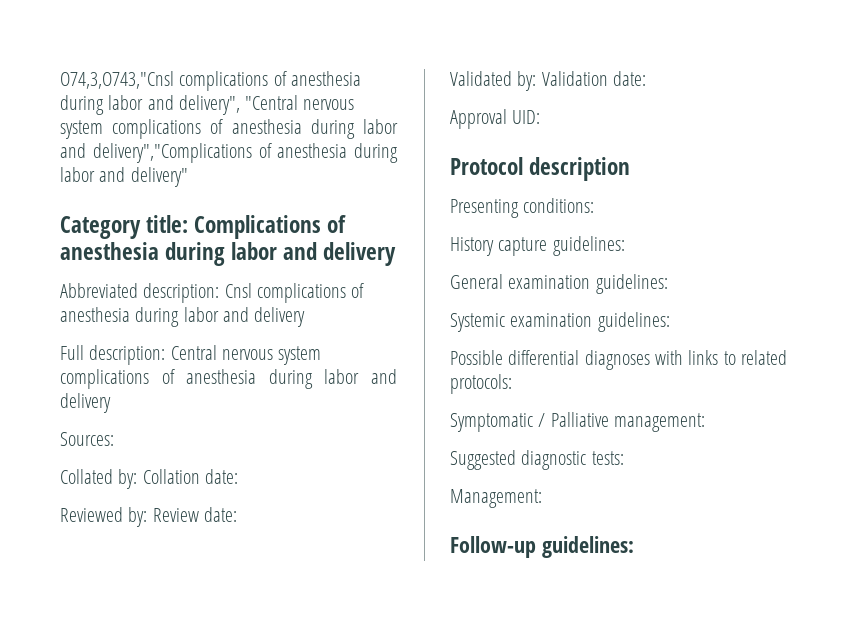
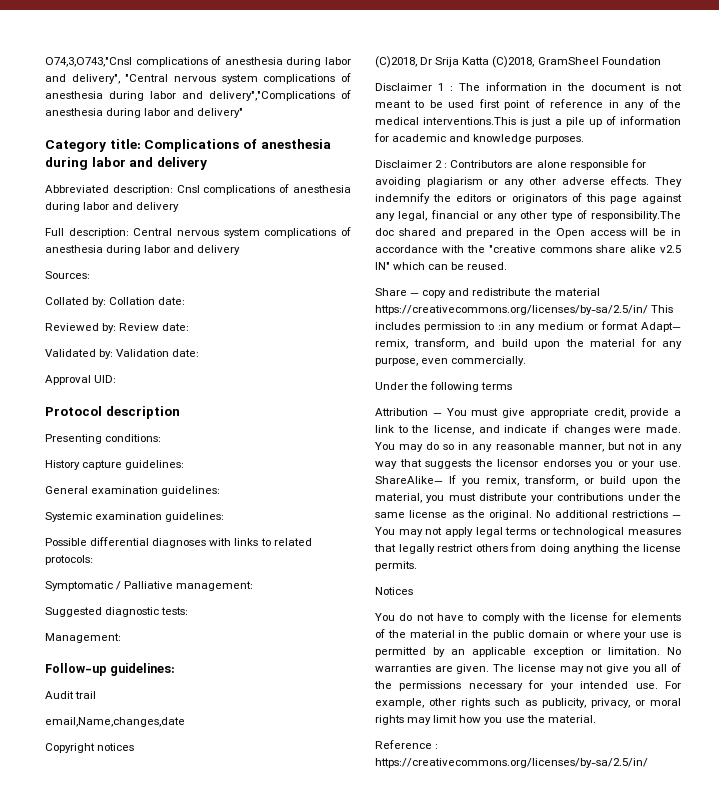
+ Audit trail
+ email,Name,changes,date
+ Copyright notices
+ (C)2018, Dr Srija Katta (C)2018, GramSheel Foundation
+ Disclaimer 1 : The information in the document is not meant to be used first point of reference in any of the medical interventions.This is just a pile up of information for academic and knowledge purposes.
+ Disclaimer 2 : Contributors are alone responsible for avoiding plagiarism or any other adverse effects. They indemnify the editors or originators of this page against any legal, financial or any other type of responsibility.The doc shared and prepared in the Open access will be in accordance with the "creative commons share alike v2.5 IN" which can be reused.
+ Share — copy and redistribute the material https://creativecommons.org/licenses/by-sa/2.5/in/ This includes permission to :in any medium or format Adapt— remix, transform, and build upon the material for any purpose, even commercially.
+ Under the following terms
+ Attribution — You must give appropriate credit, provide a link to the license, and indicate if changes were made. You may do so in any reasonable manner, but not in any way that suggests the licensor endorses you or your use. ShareAlike— If you remix, transform, or build upon the material, you must distribute your contributions under the same license as the original. No additional restrictions — You may not apply legal terms or technological measures that legally restrict others from doing anything the license permits.
+ Notices
+ You do not have to comply with the license for elements of the material in the public domain or where your use is permitted by an applicable exception or limitation. No warranties are given. The license may not give you all of the permissions necessary for your intended use. For example, other rights such as publicity, privacy, or moral rights may limit how you use the material.
+ Reference : https://creativecommons.org/licenses/by-sa/2.5/in/

